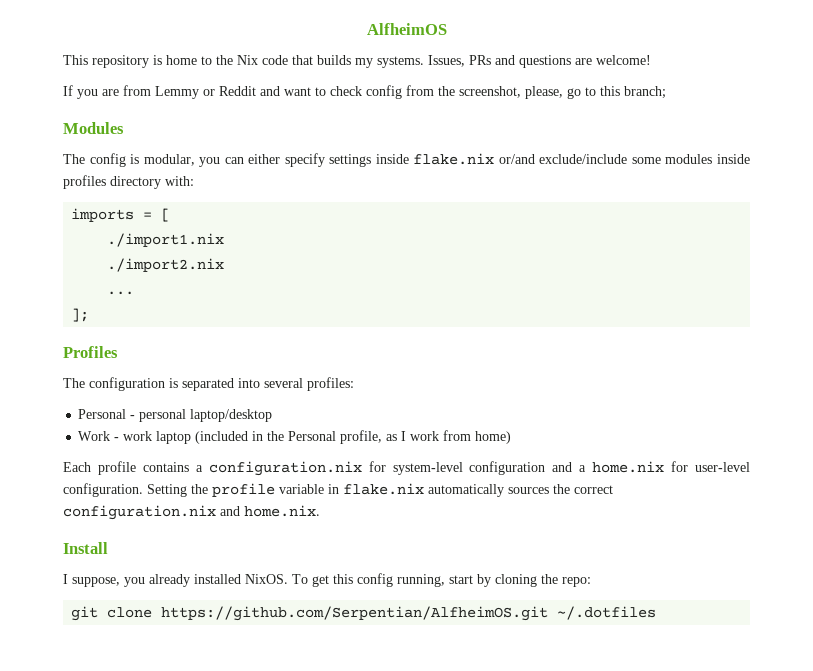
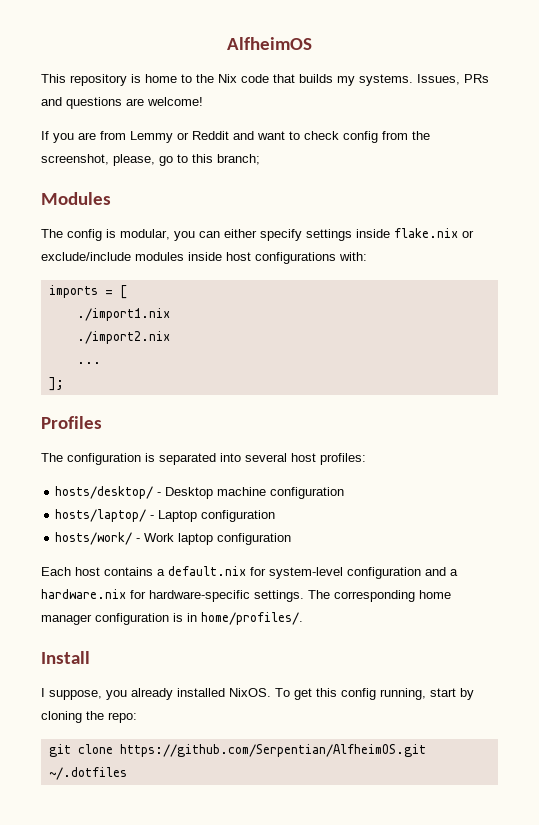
- The config is modular, you can either specify settings inside flake.nix or/and exclude/include some modules inside profiles directory with:
+ The config is modular, you can either specify settings inside flake.nix or exclude/include modules inside host configurations with:
- The configuration is separated into several profiles:
+ The configuration is separated into several host profiles:
- Personal - personal laptop/desktop
- Work - work laptop (included in the Personal profile, as I work from home)
+ hosts/desktop/ - Desktop machine configuration
+ hosts/laptop/ - Laptop configuration
+ hosts/work/ - Work laptop configuration
- Each profile contains a configuration.nix for system-level configuration and a home.nix for user-level configuration. Setting the profile variable in flake.nix automatically sources the correct configuration.nix and home.nix.
+ Each host contains a default.nix for system-level configuration and a hardware.nix for hardware-specific settings. The corresponding home manager configuration is in home/profiles/.

